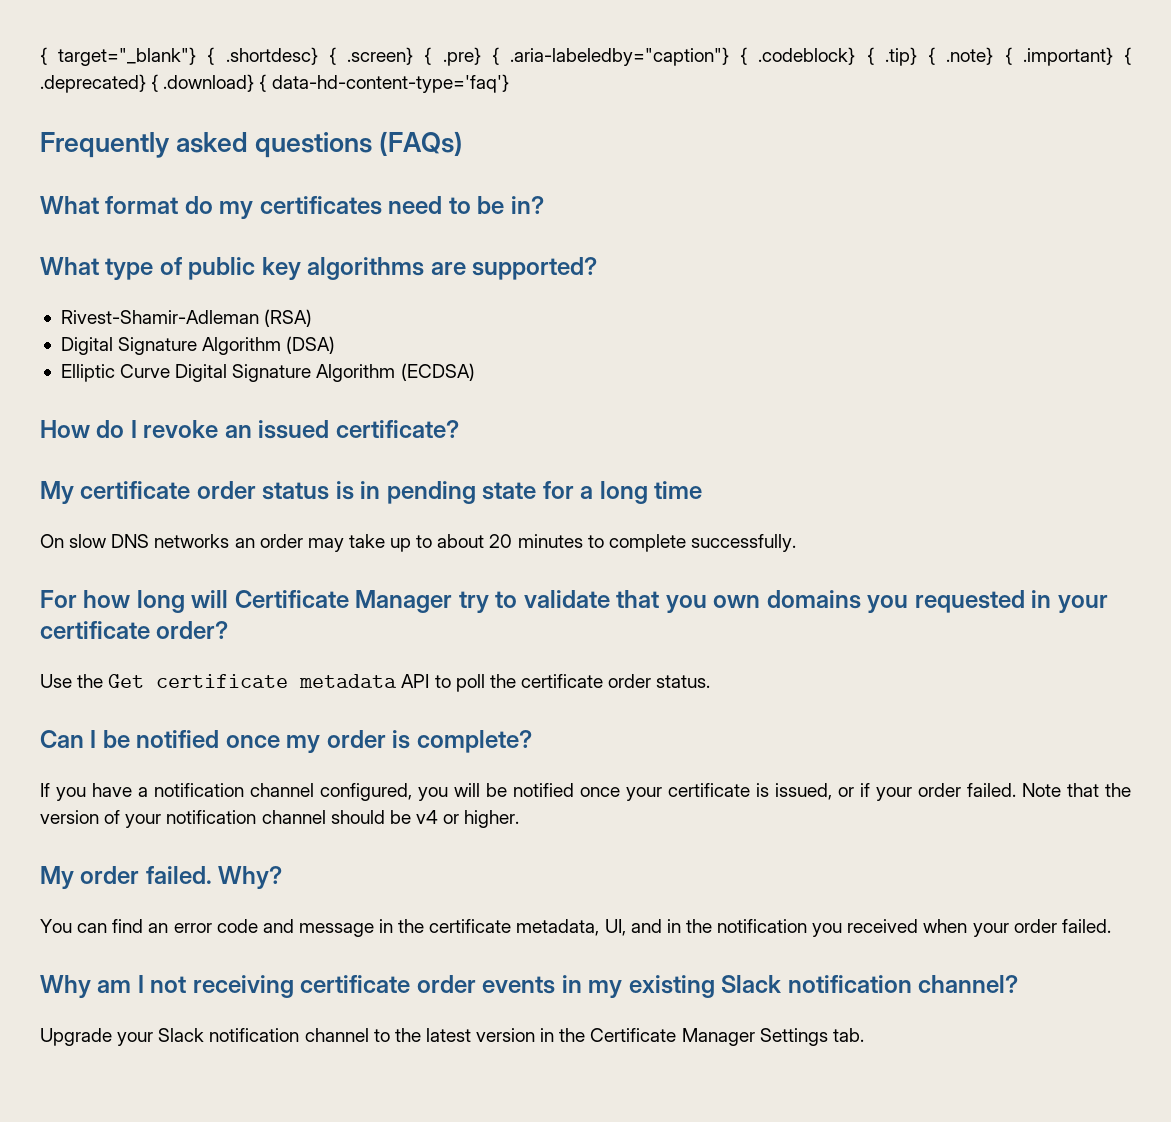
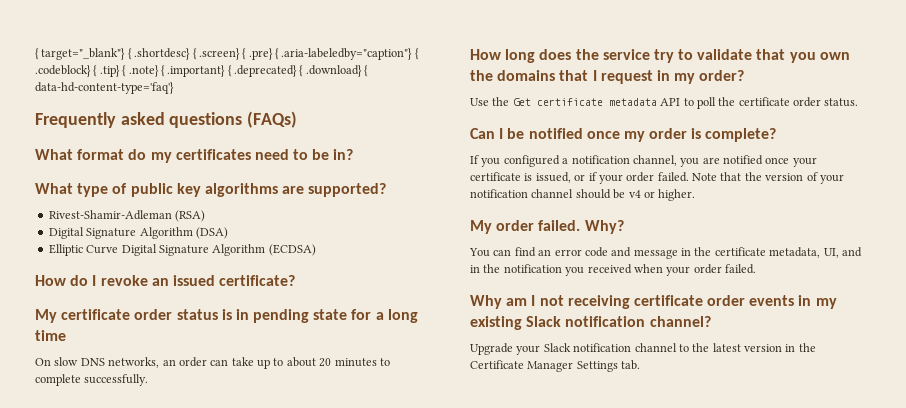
- On slow DNS networks an order may take up to about 20 minutes to complete successfully.
+ On slow DNS networks, an order can take up to about 20 minutes to complete successfully.
- For how long will Certificate Manager try to validate that you own domains you requested in your certificate order?
+ How long does the service try to validate that you own the domains that I request in my order?
- If you have a notification channel configured, you will be notified once your certificate is issued, or if your order failed.
+ If you configured a notification channel, you are notified once your certificate is issued, or if your order failed.

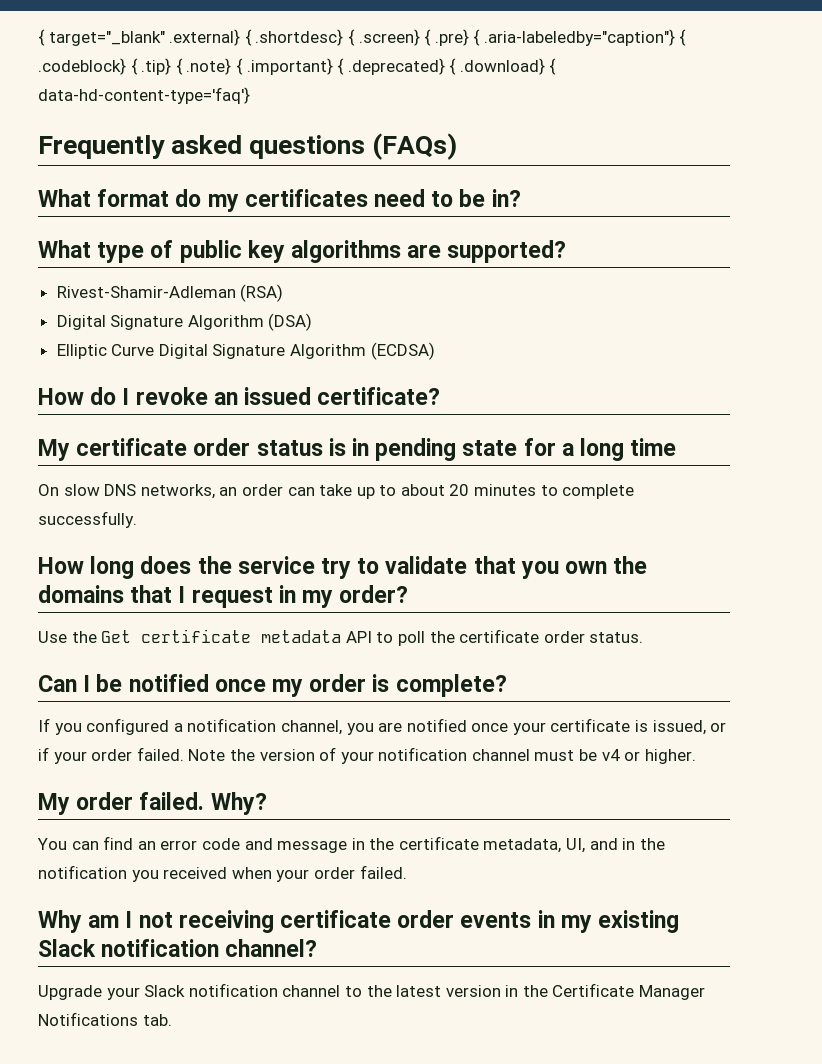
- { target="_blank"} { .shortdesc} { .screen} { .pre} { .aria-labeledby="caption"} { .codeblock} { .tip} { .note} { .important} { .deprecated} { .download} { data-hd-content-type='faq'}
+ { target="_blank" .external} { .shortdesc} { .screen} { .pre} { .aria-labeledby="caption"} { .codeblock} { .tip} { .note} { .important} { .deprecated} { .download} { data-hd-content-type='faq'}
- Note that the version of your notification channel should be v4 or higher.
+ Note the version of your notification channel must be v4 or higher.
- Upgrade your Slack notification channel to the latest version in the Certificate Manager Settings tab.
+ Upgrade your Slack notification channel to the latest version in the Certificate Manager Notifications tab.

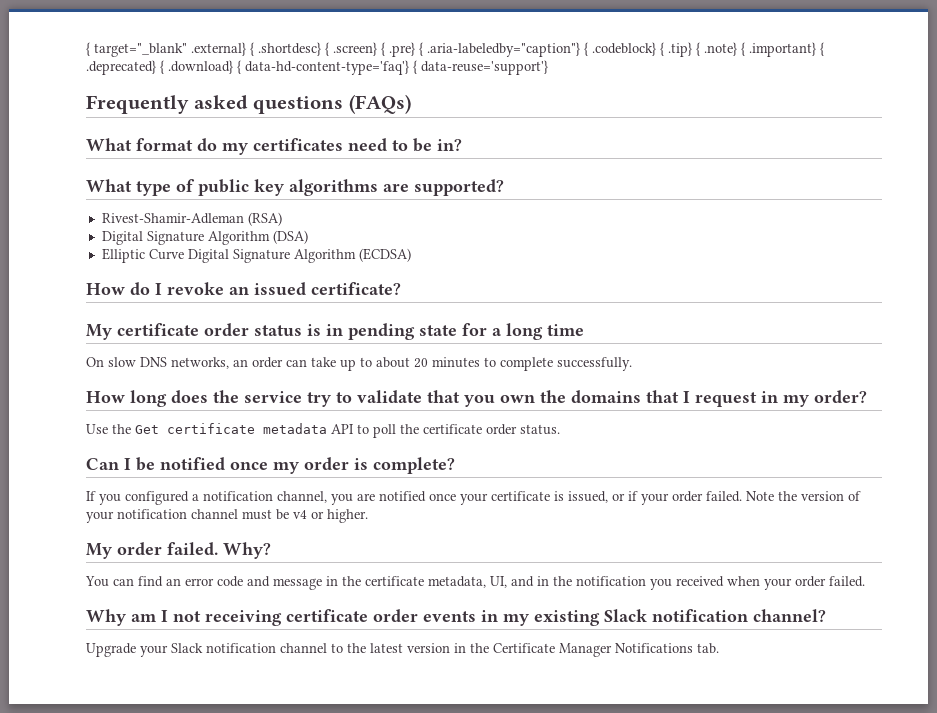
- { target="_blank" .external} { .shortdesc} { .screen} { .pre} { .aria-labeledby="caption"} { .codeblock} { .tip} { .note} { .important} { .deprecated} { .download} { data-hd-content-type='faq'}
+ { target="_blank" .external} { .shortdesc} { .screen} { .pre} { .aria-labeledby="caption"} { .codeblock} { .tip} { .note} { .important} { .deprecated} { .download} { data-hd-content-type='faq'} { data-reuse='support'}

